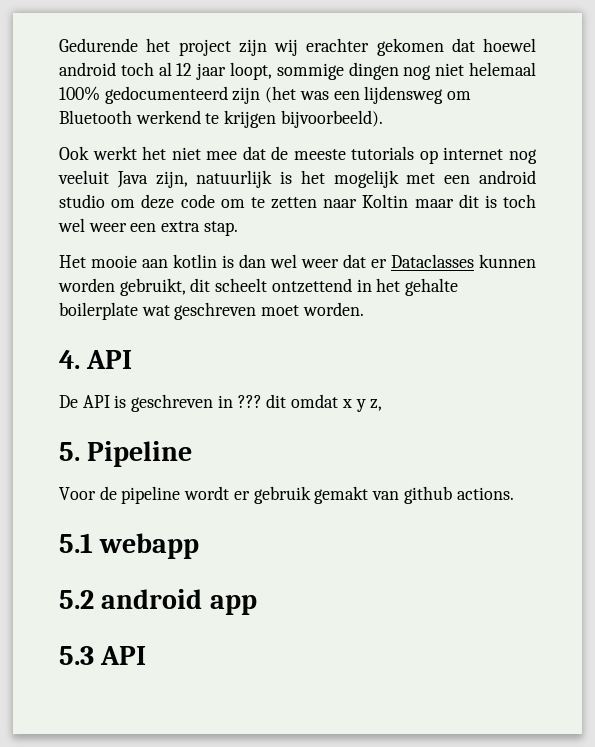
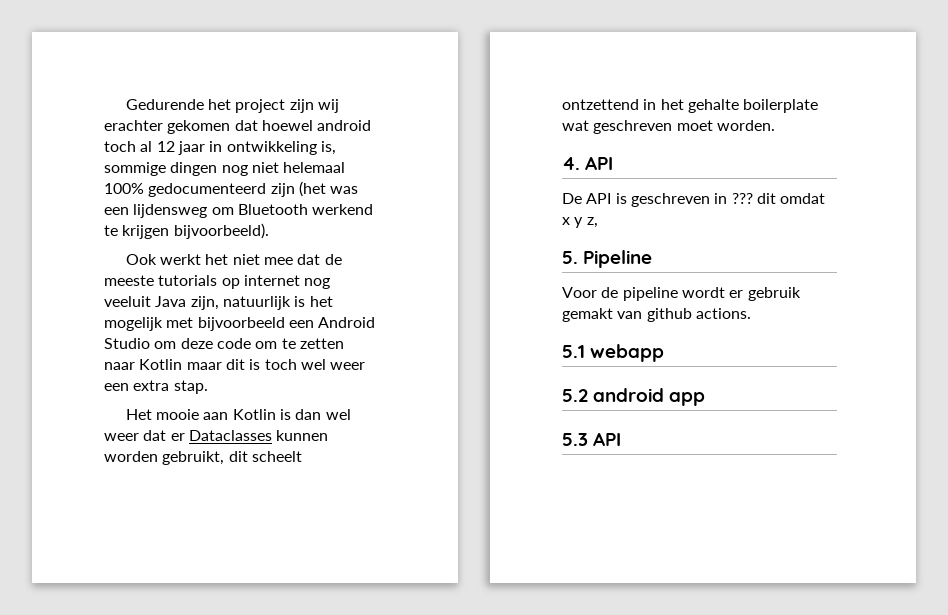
- Gedurende het project zijn wij erachter gekomen dat hoewel android toch al 12 jaar loopt, sommige dingen nog niet helemaal 100% gedocumenteerd zijn (het was een lijdensweg om Bluetooth werkend te krijgen bijvoorbeeld).
+ Gedurende het project zijn wij erachter gekomen dat hoewel android toch al 12 jaar in ontwikkeling is, sommige dingen nog niet helemaal 100% gedocumenteerd zijn (het was een lijdensweg om Bluetooth werkend te krijgen bijvoorbeeld).
- Ook werkt het niet mee dat de meeste tutorials op internet nog veeluit Java zijn, natuurlijk is het mogelijk met een android studio om deze code om te zetten naar Koltin maar dit is toch wel weer een extra stap.
+ Ook werkt het niet mee dat de meeste tutorials op internet nog veeluit Java zijn, natuurlijk is het mogelijk met bijvoorbeeld een Android Studio om deze code om te zetten naar Kotlin maar dit is toch wel weer een extra stap.
- Het mooie aan kotlin is dan wel weer dat er Dataclasses kunnen worden gebruikt, dit scheelt ontzettend in het gehalte boilerplate wat geschreven moet worden.
+ Het mooie aan Kotlin is dan wel weer dat er Dataclasses kunnen worden gebruikt, dit scheelt ontzettend in het gehalte boilerplate wat geschreven moet worden.

